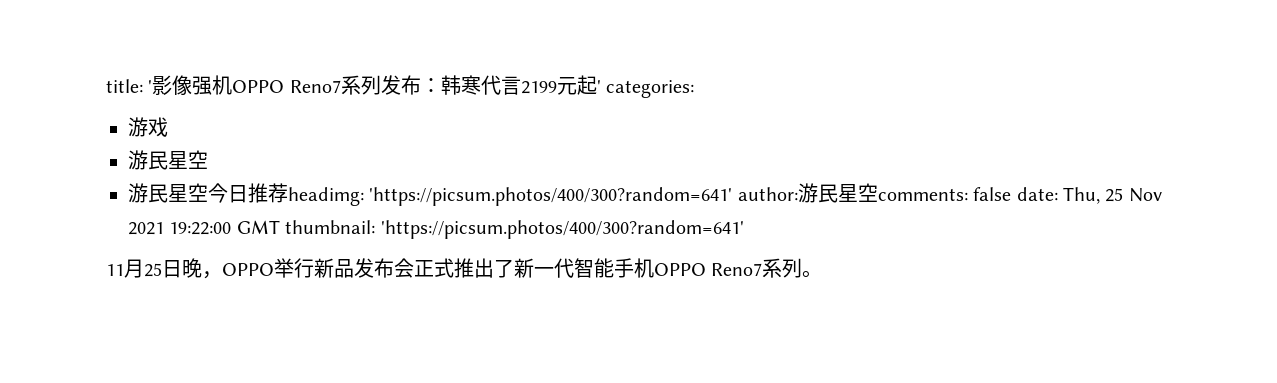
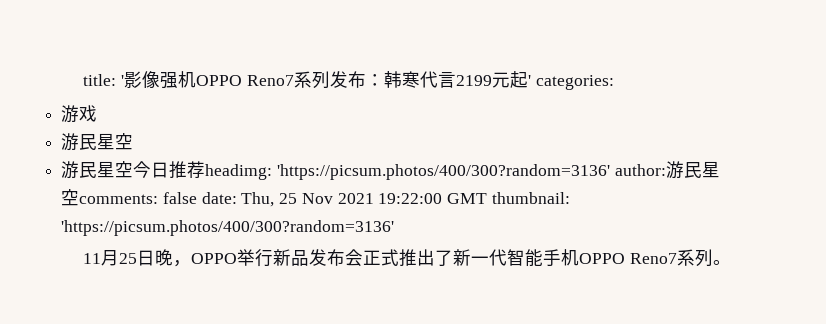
- 游民星空今日推荐headimg: 'https://picsum.photos/400/300?random=641' author:游民星空comments: false date: Thu, 25 Nov 2021 19:22:00 GMT thumbnail: 'https://picsum.photos/400/300?random=641'
+ 游民星空今日推荐headimg: 'https://picsum.photos/400/300?random=3136' author:游民星空comments: false date: Thu, 25 Nov 2021 19:22:00 GMT thumbnail: 'https://picsum.photos/400/300?random=3136'

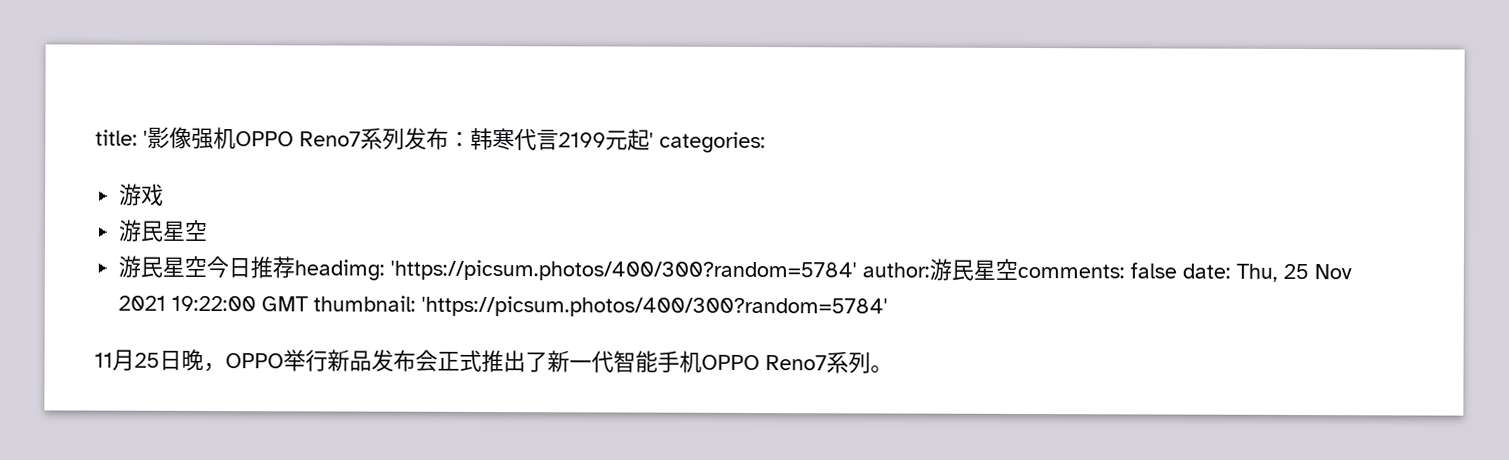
- 游民星空今日推荐headimg: 'https://picsum.photos/400/300?random=3136' author:游民星空comments: false date: Thu, 25 Nov 2021 19:22:00 GMT thumbnail: 'https://picsum.photos/400/300?random=3136'
+ 游民星空今日推荐headimg: 'https://picsum.photos/400/300?random=5784' author:游民星空comments: false date: Thu, 25 Nov 2021 19:22:00 GMT thumbnail: 'https://picsum.photos/400/300?random=5784'

